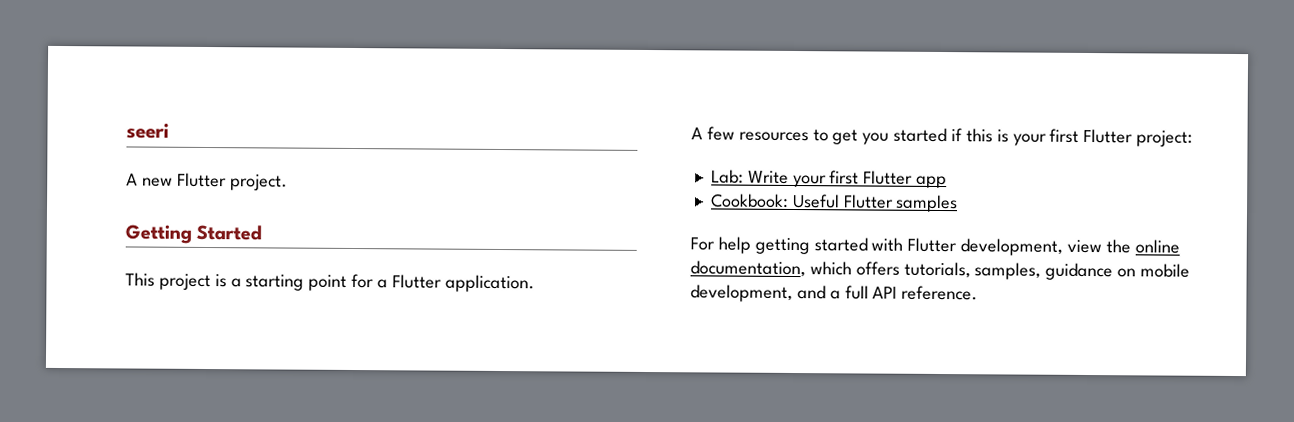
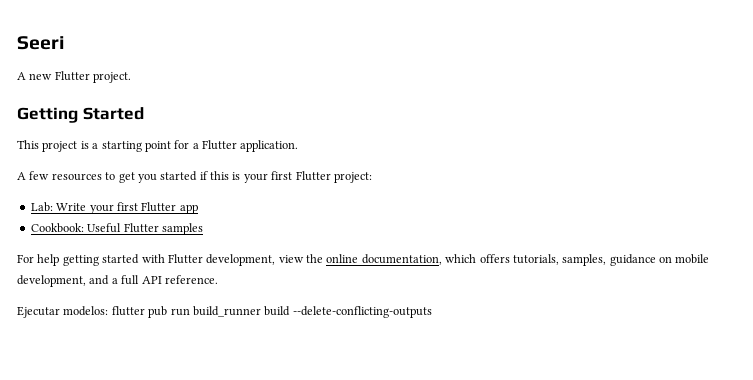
- seeri
+ Seeri
+ Ejecutar modelos: flutter pub run build_runner build --delete-conflicting-outputs

